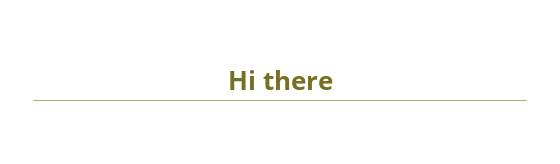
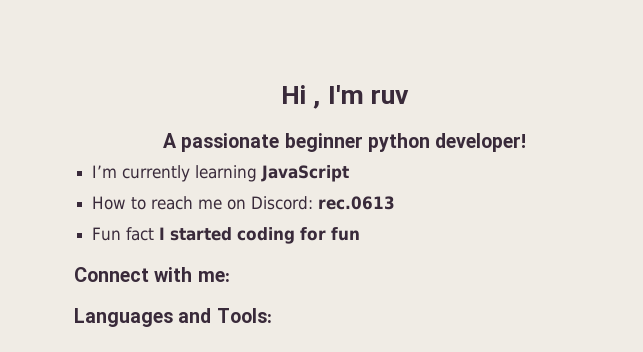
- Hi there
+ Hi , I'm ruv
+ A passionate beginner python developer!
+ I’m currently learning JavaScript
+ How to reach me on Discord: rec.0613
+ Fun fact I started coding for fun
+ Connect with me:
+ Languages and Tools:

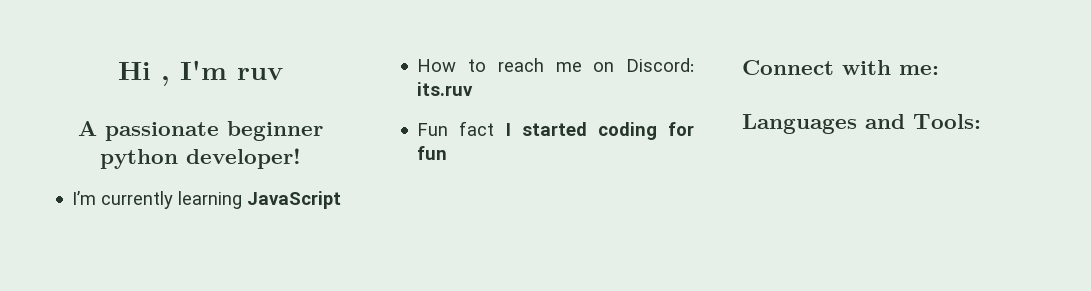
- How to reach me on Discord: rec.0613
+ How to reach me on Discord: its.ruv

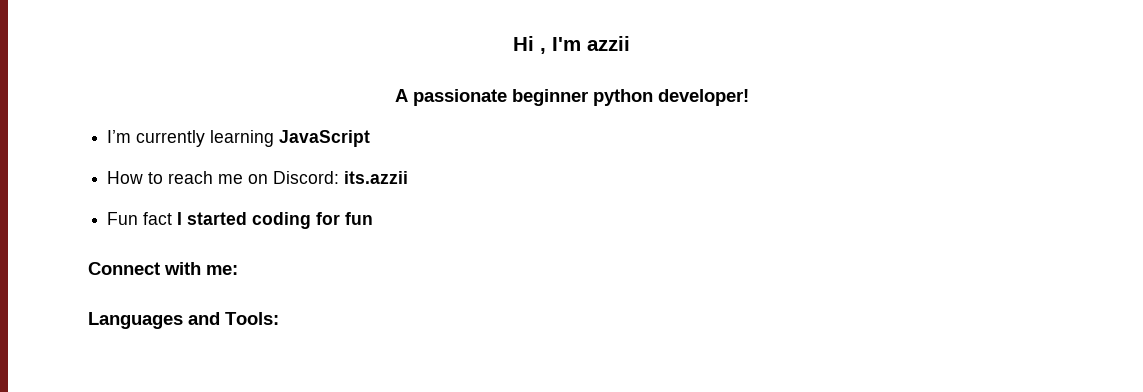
- Hi , I'm ruv
+ Hi , I'm azzii
- How to reach me on Discord: its.ruv
+ How to reach me on Discord: its.azzii

